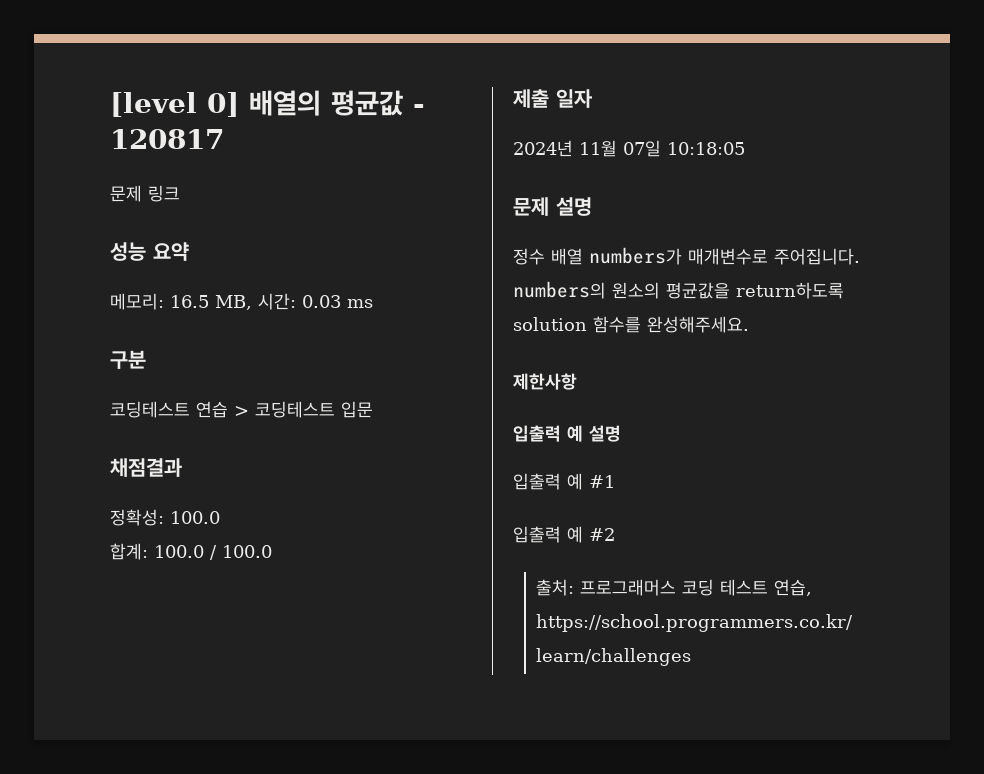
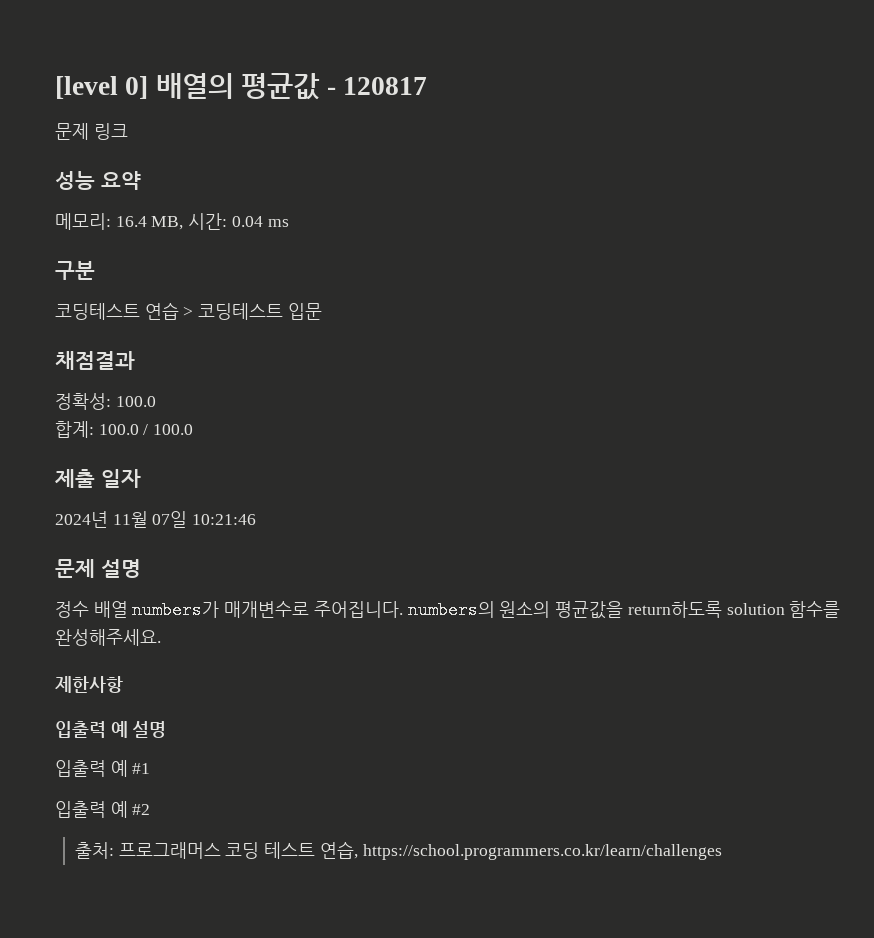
- 메모리: 16.5 MB, 시간: 0.03 ms
+ 메모리: 16.4 MB, 시간: 0.04 ms
- 2024년 11월 07일 10:18:05
+ 2024년 11월 07일 10:21:46

